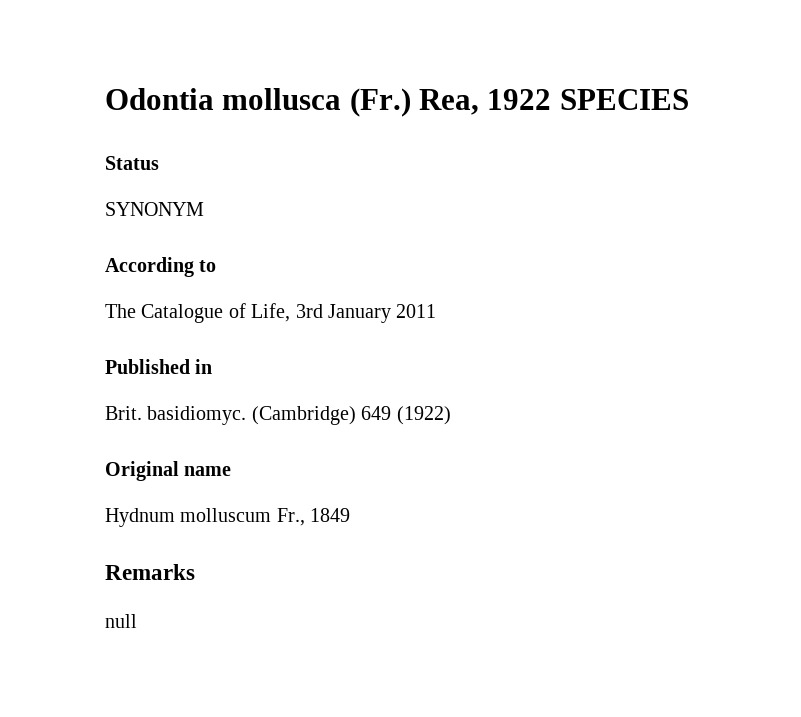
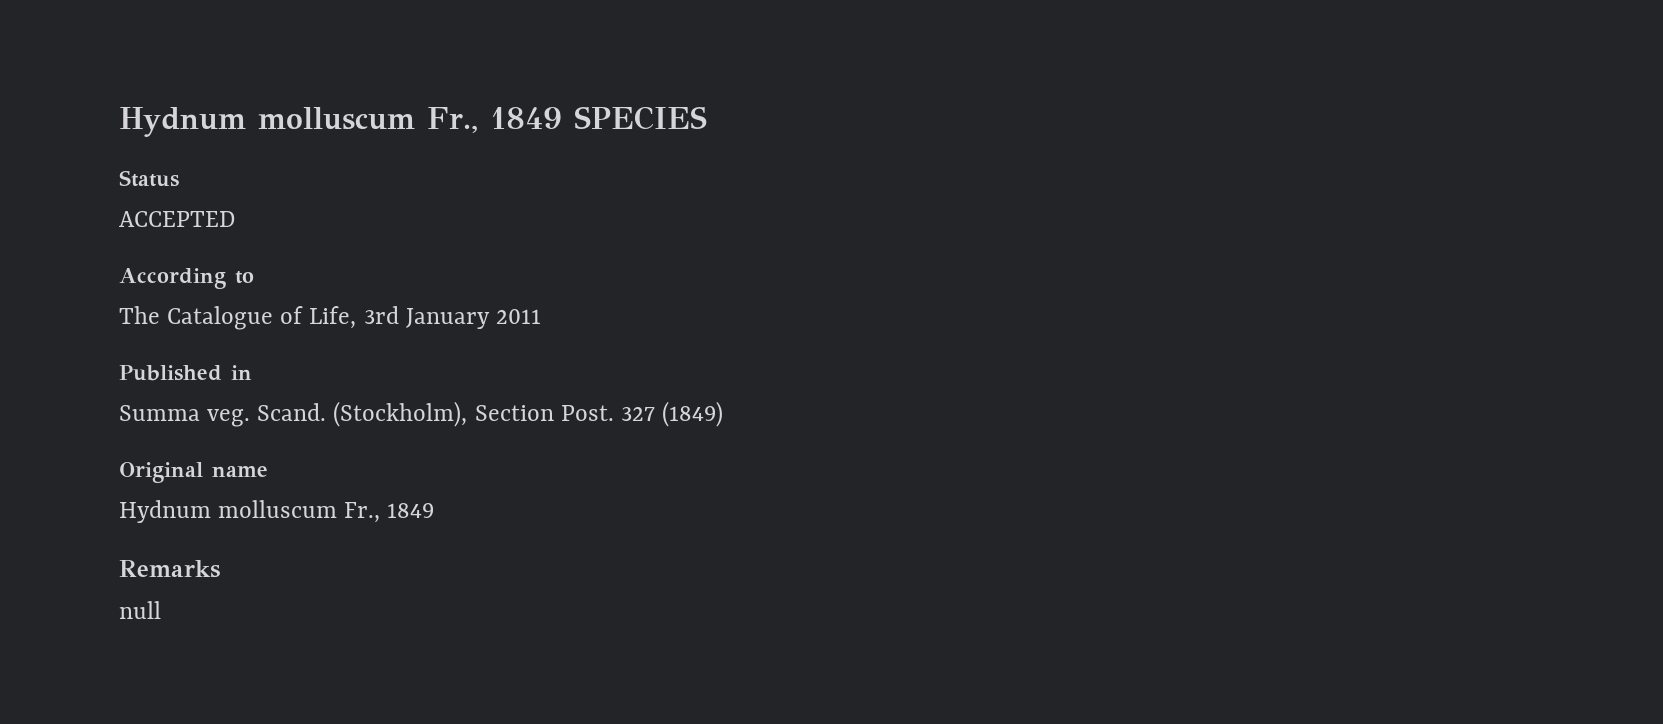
- Odontia mollusca (Fr.) Rea, 1922 SPECIES
+ Hydnum molluscum Fr., 1849 SPECIES
- SYNONYM
+ ACCEPTED
- Brit. basidiomyc. (Cambridge) 649 (1922)
+ Summa veg. Scand. (Stockholm), Section Post. 327 (1849)

